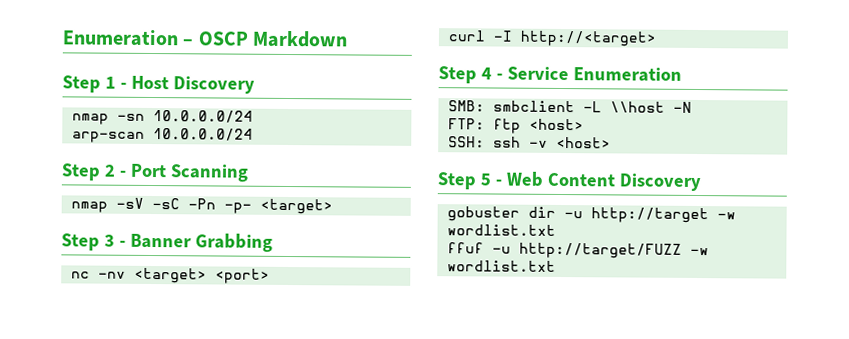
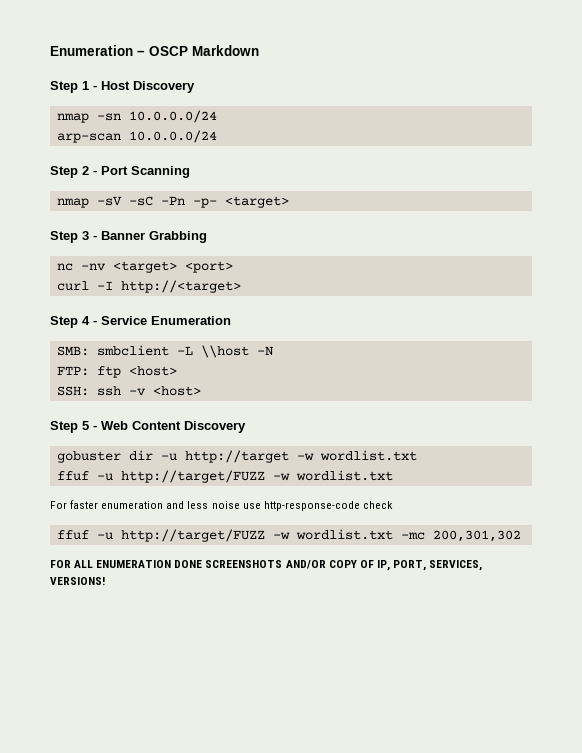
+ For faster enumeration and less noise use http-response-code check
+ ffuf -u http://target/FUZZ -w wordlist.txt -mc 200,301,302
+ FOR ALL ENUMERATION DONE SCREENSHOTS AND/OR COPY OF IP, PORT, SERVICES, VERSIONS!

